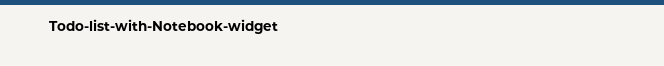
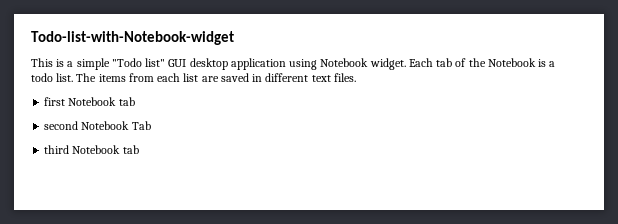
+ This is a simple "Todo list" GUI desktop application using Notebook widget. Each tab of the Notebook is a todo list. The items from each list are saved in different text files.
+ first Notebook tab
+ second Notebook Tab
+ third Notebook tab

